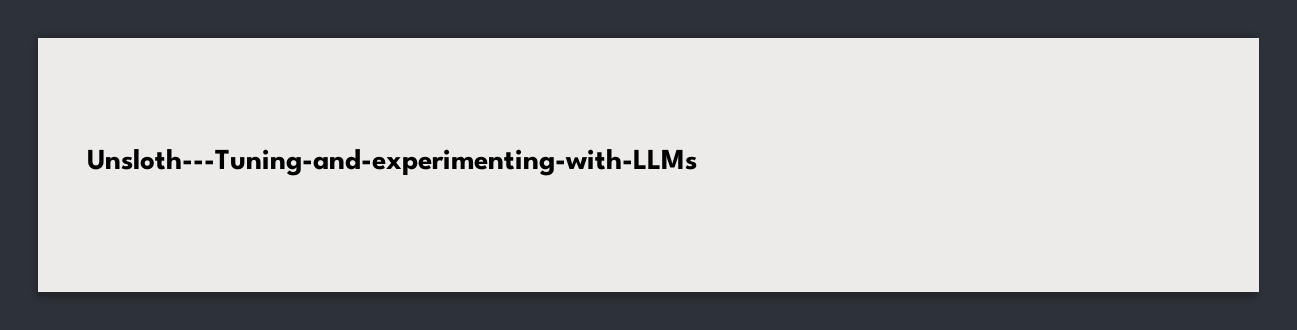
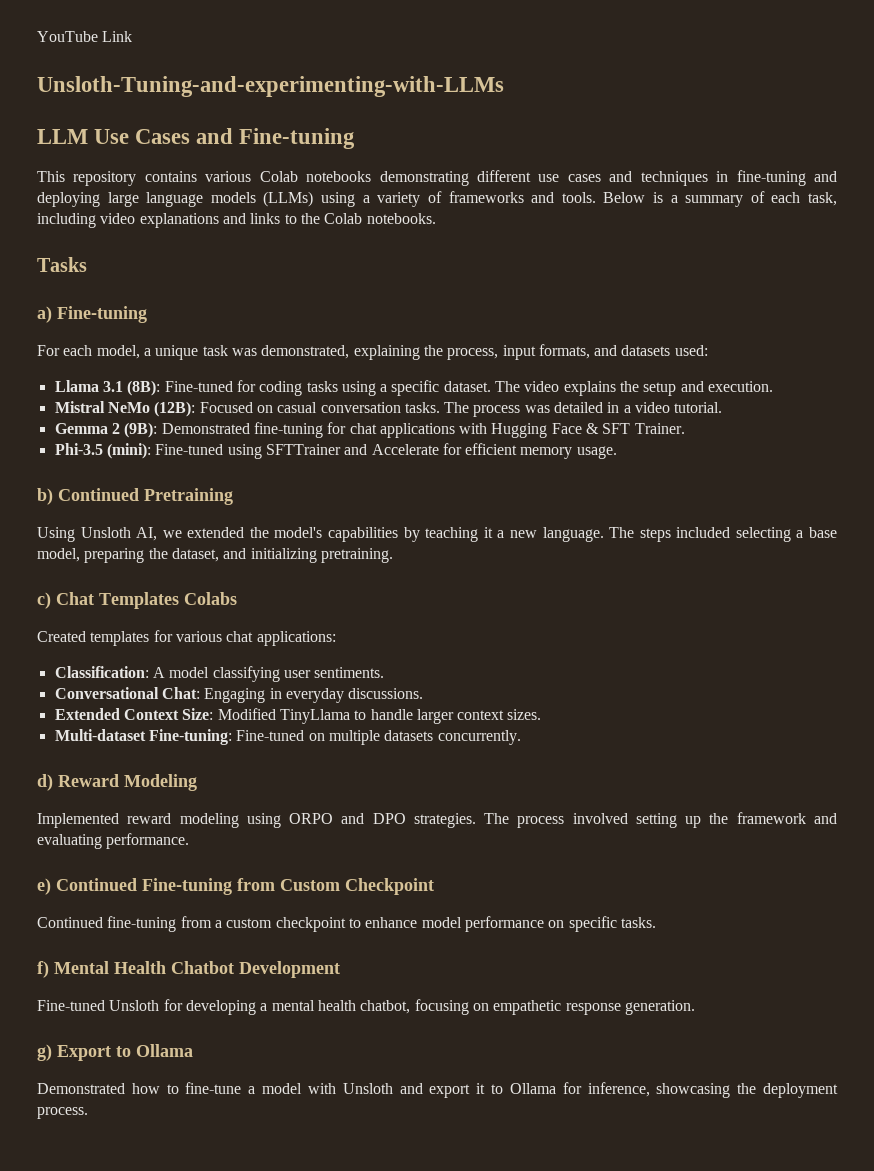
- Unsloth---Tuning-and-experimenting-with-LLMs
+ YouTube Link
+ Unsloth-Tuning-and-experimenting-with-LLMs
+ LLM Use Cases and Fine-tuning
+ This repository contains various Colab notebooks demonstrating different use cases and techniques in fine-tuning and deploying large language models (LLMs) using a variety of frameworks and tools. Below is a summary of each task, including video explanations and links to the Colab notebooks.
+ Tasks
+ a) Fine-tuning
+ For each model, a unique task was demonstrated, explaining the process, input formats, and datasets used:
+ Llama 3.1 (8B): Fine-tuned for coding tasks using a specific dataset. The video explains the setup and execution.
+ Mistral NeMo (12B): Focused on casual conversation tasks. The process was detailed in a video tutorial.
+ Gemma 2 (9B): Demonstrated fine-tuning for chat applications with Hugging Face & SFT Trainer.
+ Phi-3.5 (mini): Fine-tuned using SFTTrainer and Accelerate for efficient memory usage.
+ b) Continued Pretraining
+ Using Unsloth AI, we extended the model's capabilities by teaching it a new language. The steps included selecting a base model, preparing the dataset, and initializing pretraining.
+ c) Chat Templates Colabs
+ Created templates for various chat applications:
+ Classification: A model classifying user sentiments.
+ Conversational Chat: Engaging in everyday discussions.
+ Extended Context Size: Modified TinyLlama to handle larger context sizes.
+ Multi-dataset Fine-tuning: Fine-tuned on multiple datasets concurrently.
+ d) Reward Modeling
+ Implemented reward modeling using ORPO and DPO strategies. The process involved setting up the framework and evaluating performance.
+ e) Continued Fine-tuning from Custom Checkpoint
+ Continued fine-tuning from a custom checkpoint to enhance model performance on specific tasks.
+ f) Mental Health Chatbot Development
+ Fine-tuned Unsloth for developing a mental health chatbot, focusing on empathetic response generation.
+ g) Export to Ollama
+ Demonstrated how to fine-tune a model with Unsloth and export it to Ollama for inference, showcasing the deployment process.

